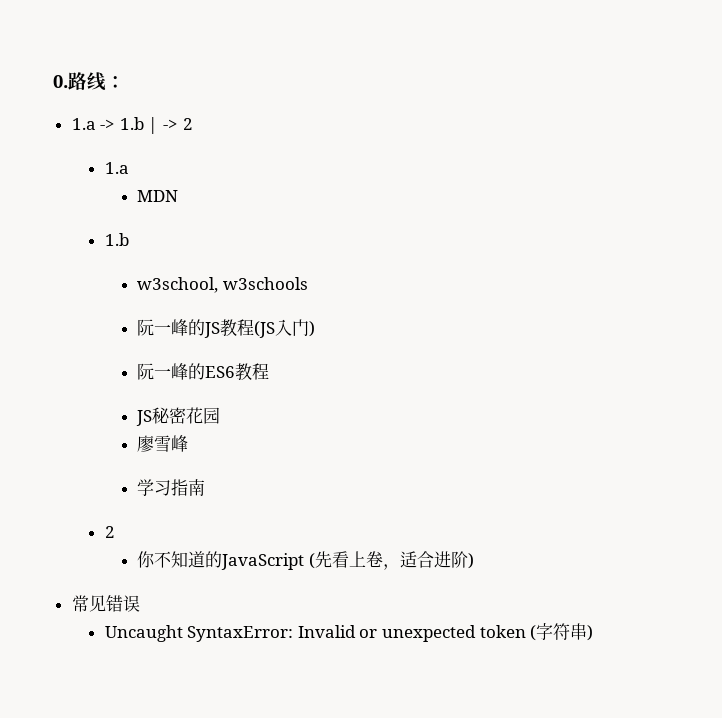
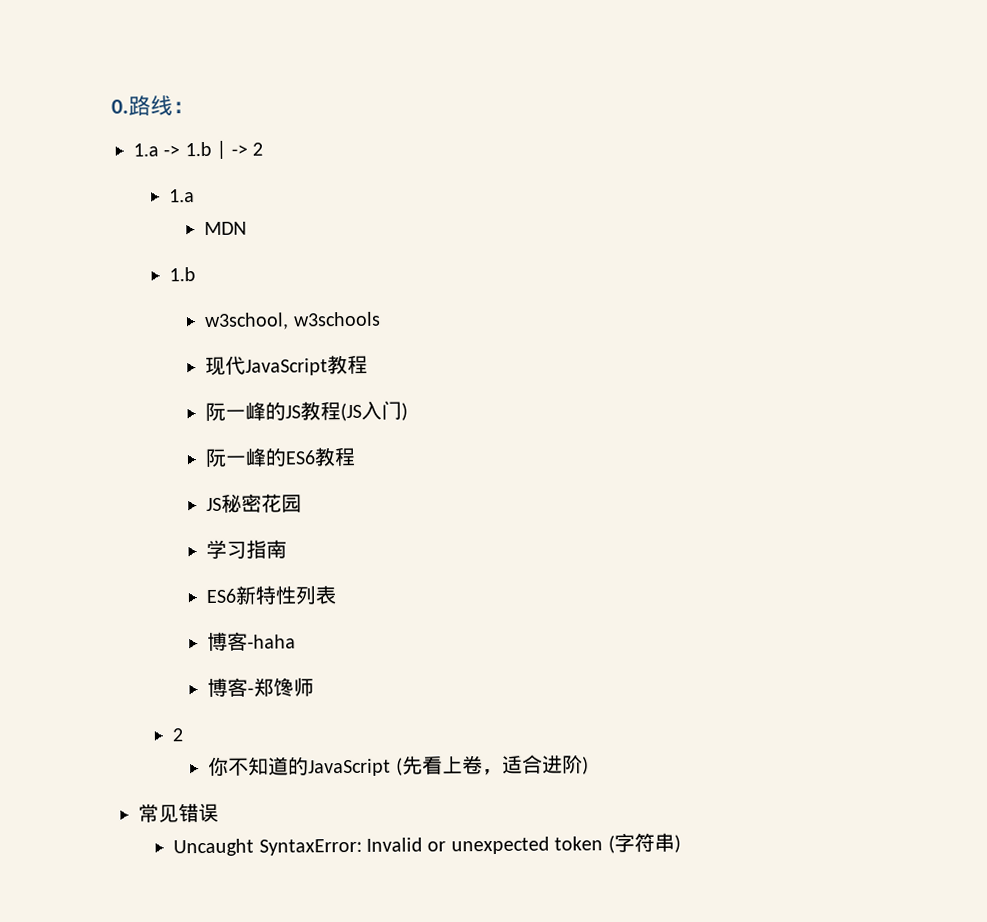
+ 现代JavaScript教程
- 廖雪峰
+ ES6新特性列表
+ 博客-haha
+ 博客-郑馋师

